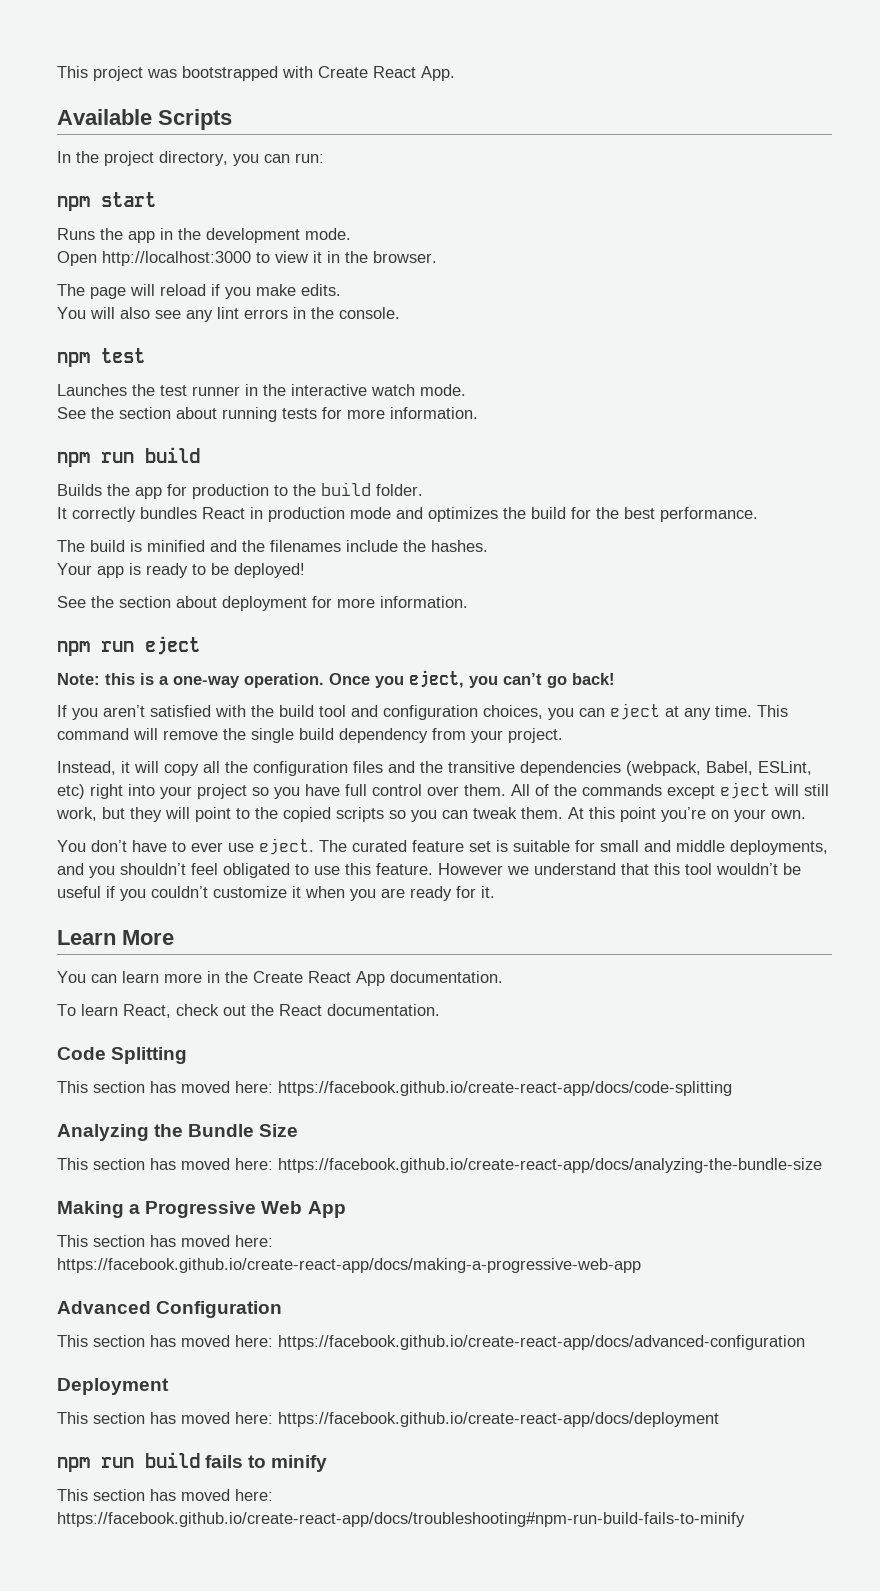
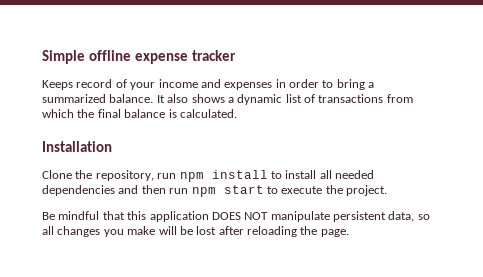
- This project was bootstrapped with Create React App.
- Available Scripts
- In the project directory, you can run:
- npm start
- Runs the app in the development mode.
- Open http://localhost:3000 to view it in the browser.
- The page will reload if you make edits.
- You will also see any lint errors in the console.
- npm test
- Launches the test runner in the interactive watch mode.
- See the section about running tests for more information.
- npm run build
- Builds the app for production to the build folder.
- It correctly bundles React in production mode and optimizes the build for the best performance.
- The build is minified and the filenames include the hashes.
- Your app is ready to be deployed!
- See the section about deployment for more information.
- npm run eject
- Note: this is a one-way operation. Once you eject, you can’t go back!
- If you aren’t satisfied with the build tool and configuration choices, you can eject at any time. This command will remove the single build dependency from your project.
- Instead, it will copy all the configuration files and the transitive dependencies (webpack, Babel, ESLint, etc) right into your project so you have full control over them. All of the commands except eject will still work, but they will point to the copied scripts so you can tweak them. At this point you’re on your own.
- You don’t have to ever use eject. The curated feature set is suitable for small and middle deployments, and you shouldn’t feel obligated to use this feature. However we understand that this tool wouldn’t be useful if you couldn’t customize it when you are ready for it.
- Learn More
- You can learn more in the Create React App documentation.
- To learn React, check out the React documentation.
- Code Splitting
- This section has moved here: https://facebook.github.io/create-react-app/docs/code-splitting
- Analyzing the Bundle Size
- This section has moved here: https://facebook.github.io/create-react-app/docs/analyzing-the-bundle-size
- Making a Progressive Web App
- This section has moved here: https://facebook.github.io/create-react-app/docs/making-a-progressive-web-app
- Advanced Configuration
- This section has moved here: https://facebook.github.io/create-react-app/docs/advanced-configuration
- Deployment
- This section has moved here: https://facebook.github.io/create-react-app/docs/deployment
- npm run build fails to minify
- This section has moved here: https://facebook.github.io/create-react-app/docs/troubleshooting#npm-run-build-fails-to-minify
+ Simple offline expense tracker
+ Keeps record of your income and expenses in order to bring a summarized balance. It also shows a dynamic list of transactions from which the final balance is calculated.
+ Installation
+ Clone the repository, run npm install to install all needed dependencies and then run npm start to execute the project.
+ Be mindful that this application DOES NOT manipulate persistent data, so all changes you make will be lost after reloading the page.

